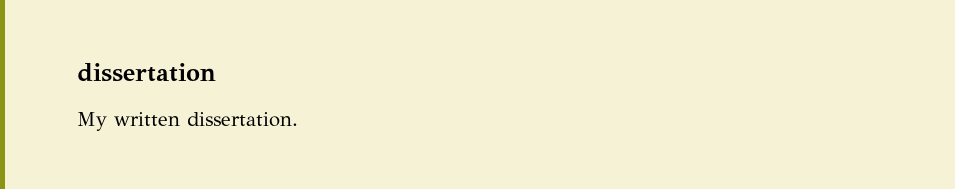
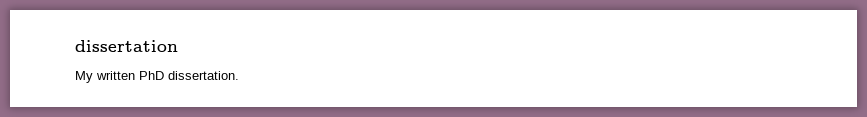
- My written dissertation.
+ My written PhD dissertation.

